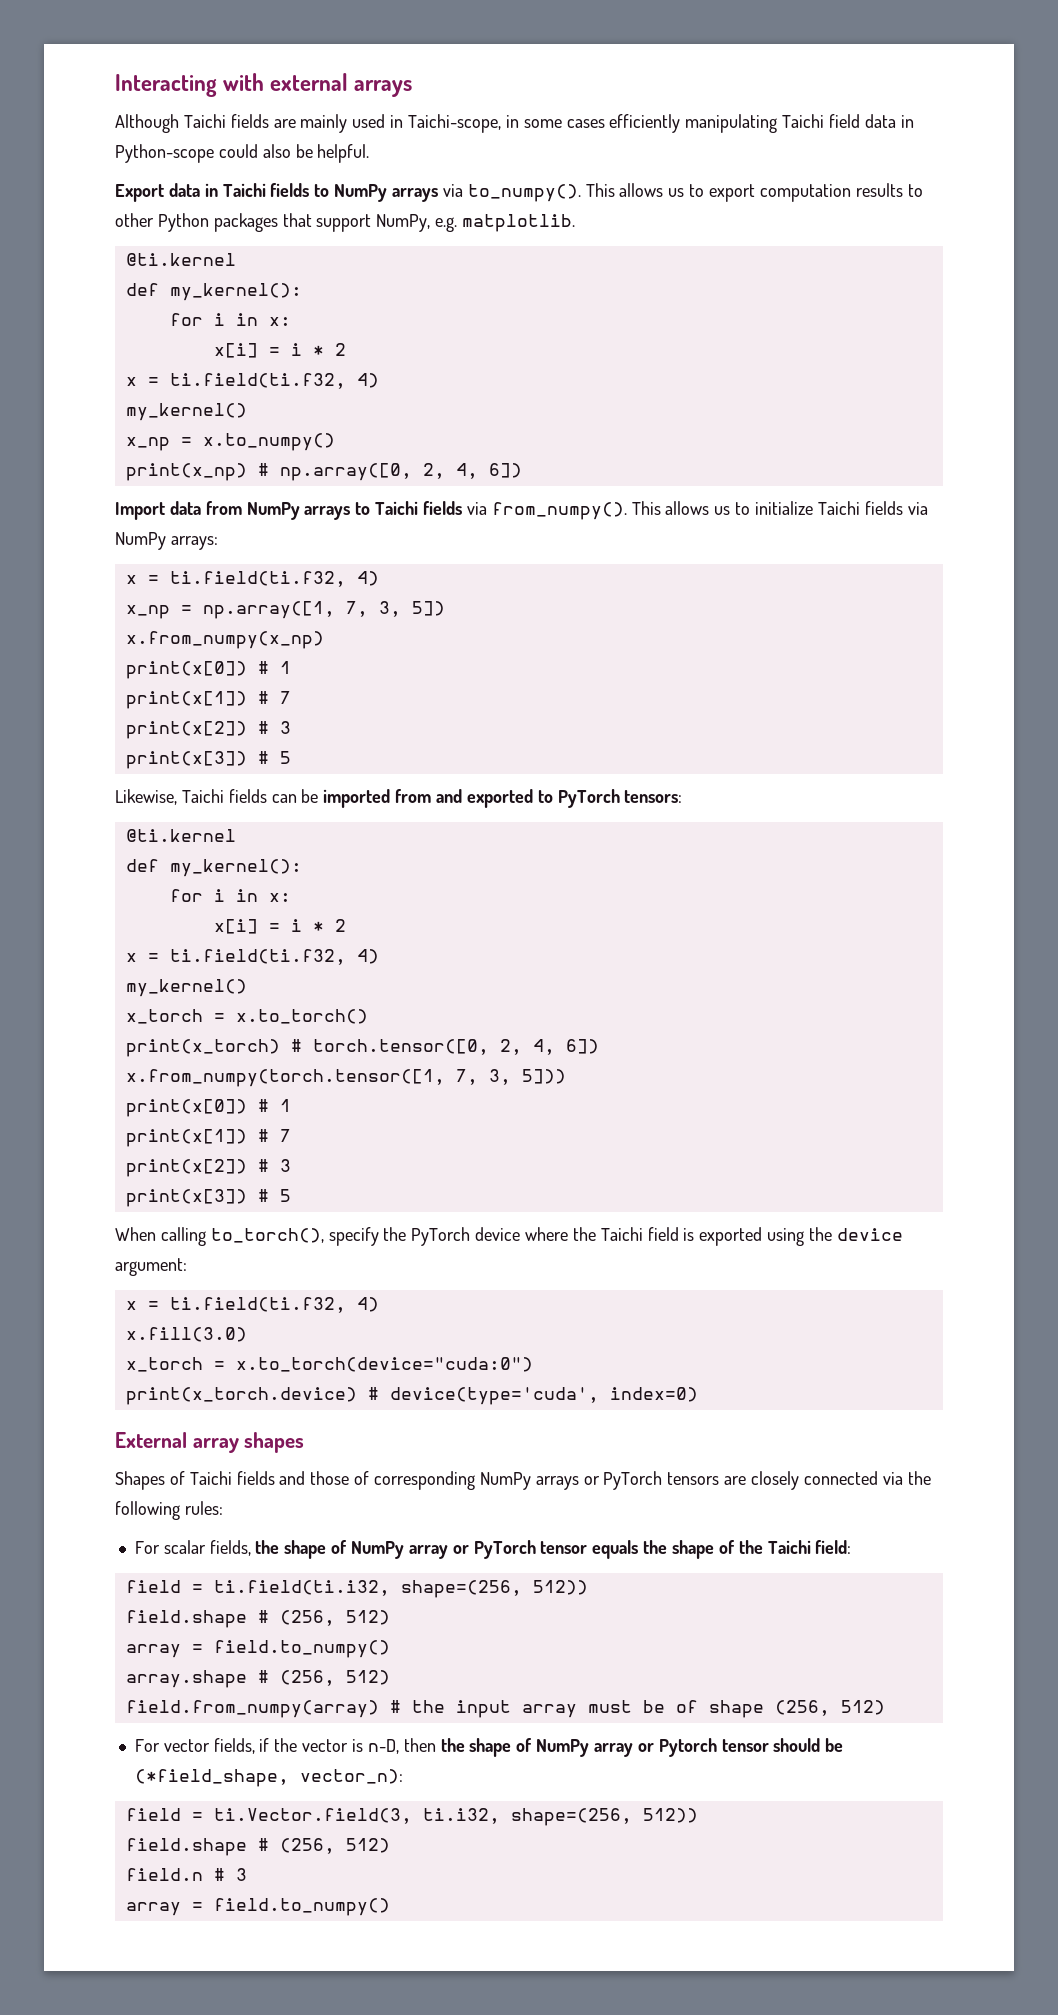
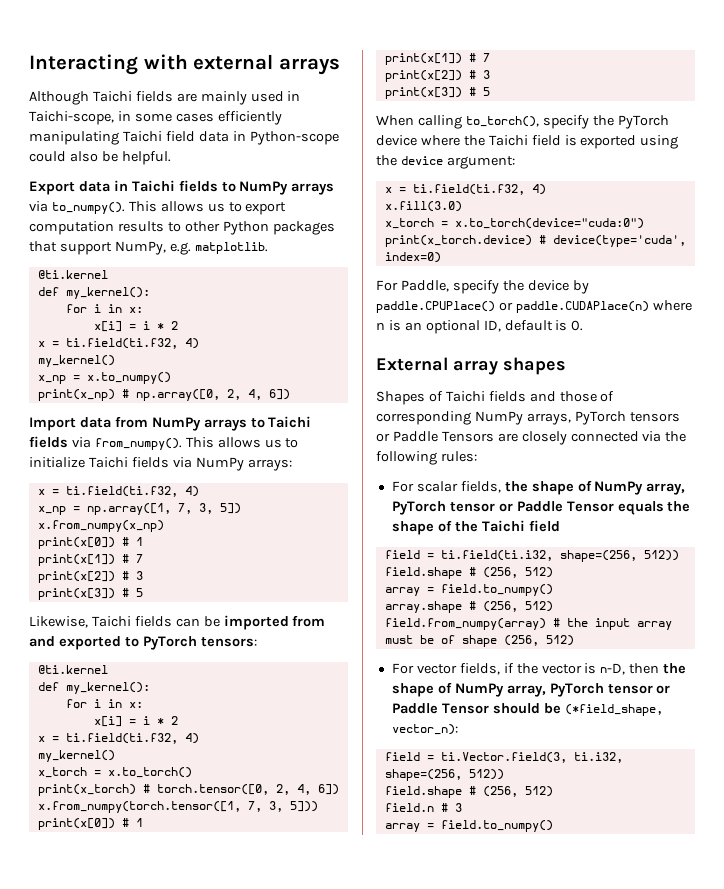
+ For Paddle, specify the device by paddle.CPUPlace() or paddle.CUDAPlace(n) where n is an optional ID, default is 0.
- Shapes of Taichi fields and those of corresponding NumPy arrays or PyTorch tensors are closely connected via the following rules:
+ Shapes of Taichi fields and those of corresponding NumPy arrays, PyTorch tensors or Paddle Tensors are closely connected via the following rules:
- For scalar fields, the shape of NumPy array or PyTorch tensor equals the shape of the Taichi field:
+ For scalar fields, the shape of NumPy array, PyTorch tensor or Paddle Tensor equals the shape of the Taichi field
- For vector fields, if the vector is n-D, then the shape of NumPy array or Pytorch tensor should be (*field_shape, vector_n):
+ For vector fields, if the vector is n-D, then the shape of NumPy array, PyTorch tensor or Paddle Tensor should be (*field_shape, vector_n):

